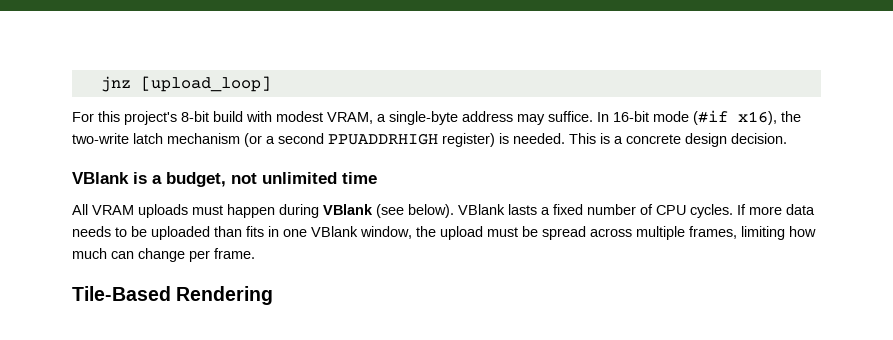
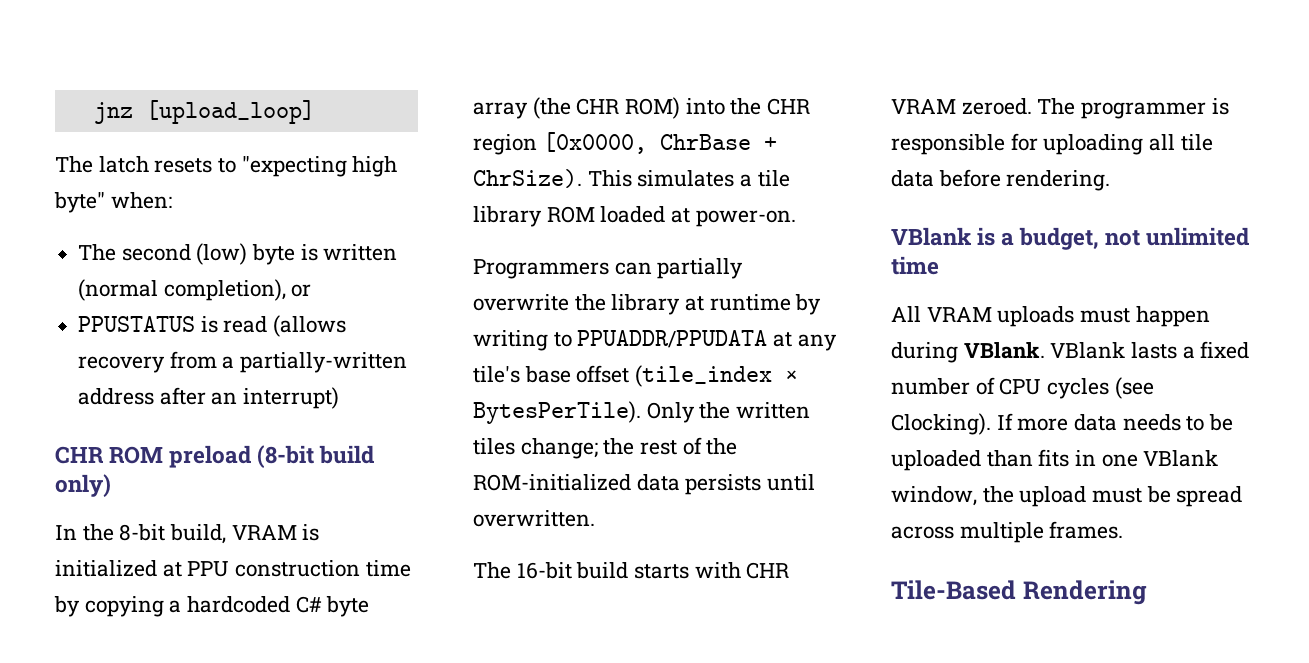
- For this project's 8-bit build with modest VRAM, a single-byte address may suffice. In 16-bit mode (#if x16), the two-write latch mechanism (or a second PPUADDRHIGH register) is needed. This is a concrete design decision.
+ The latch resets to "expecting high byte" when:
+ The second (low) byte is written (normal completion), or
+ PPUSTATUS is read (allows recovery from a partially-written address after an interrupt)
+ CHR ROM preload (8-bit build only)
+ In the 8-bit build, VRAM is initialized at PPU construction time by copying a hardcoded C# byte array (the CHR ROM) into the CHR region [0x0000, ChrBase + ChrSize). This simulates a tile library ROM loaded at power-on.
+ Programmers can partially overwrite the library at runtime by writing to PPUADDR/PPUDATA at any tile's base offset (tile_index × BytesPerTile). Only the written tiles change; the rest of the ROM-initialized data persists until overwritten.
+ The 16-bit build starts with CHR VRAM zeroed. The programmer is responsible for uploading all tile data before rendering.
- All VRAM uploads must happen during VBlank (see below).
+ All VRAM uploads must happen during VBlank.
- VBlank lasts a fixed number of CPU cycles.
+ VBlank lasts a fixed number of CPU cycles (see Clocking).
- If more data needs to be uploaded than fits in one VBlank window, the upload must be spread across multiple frames, limiting how much can change per frame.
+ If more data needs to be uploaded than fits in one VBlank window, the upload must be spread across multiple frames.

